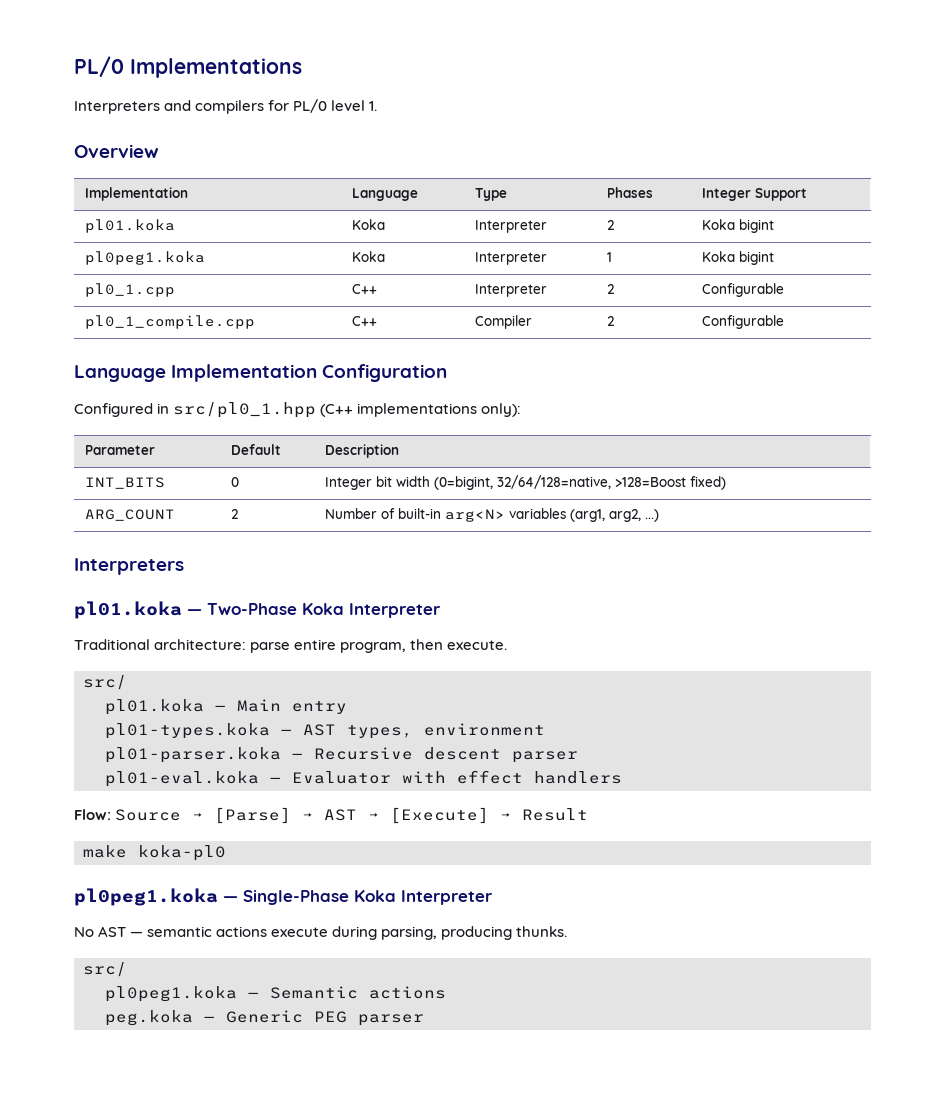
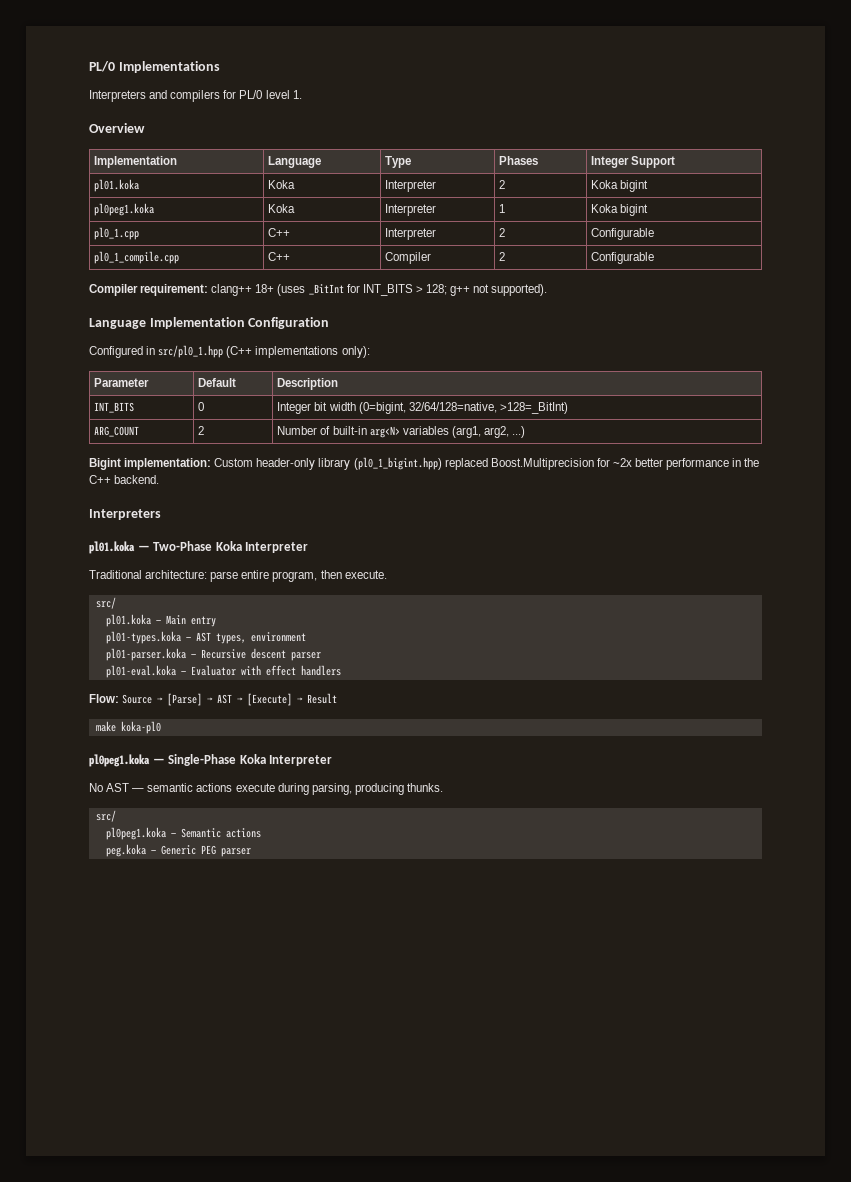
+ Compiler requirement: clang++ 18+ (uses _BitInt for INT_BITS > 128; g++ not supported).
- INT_BITS | 0 | Integer bit width (0=bigint, 32/64/128=native, >128=Boost fixed)
+ INT_BITS | 0 | Integer bit width (0=bigint, 32/64/128=native, >128=_BitInt)
+ Bigint implementation: Custom header-only library (pl0_1_bigint.hpp) replaced Boost.Multiprecision for ~2x better performance in the C++ backend.

